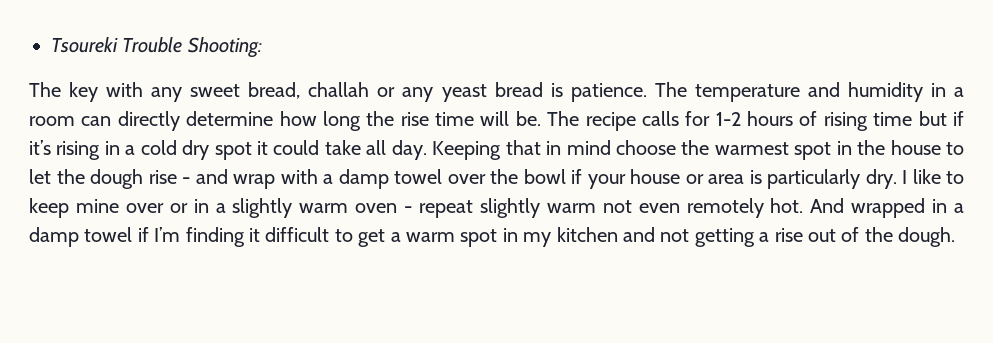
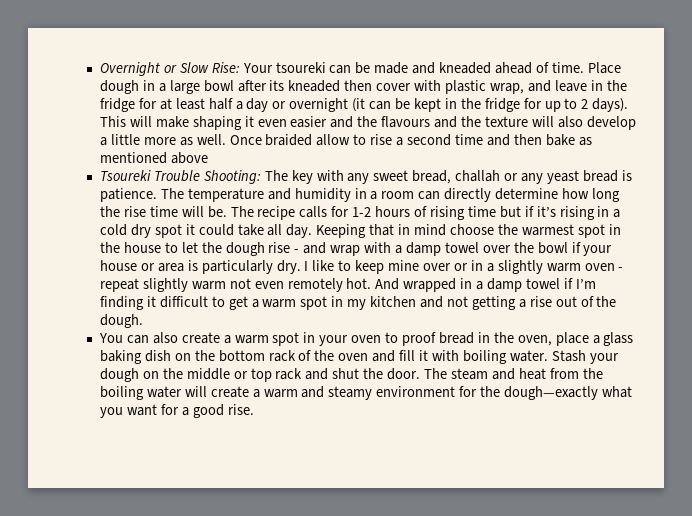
+ Overnight or Slow Rise: Your tsoureki can be made and kneaded ahead of time. Place dough in a large bowl after its kneaded then cover with plastic wrap, and leave in the fridge for at least half a day or overnight (it can be kept in the fridge for up to 2 days). This will make shaping it even easier and the flavours and the texture will also develop a little more as well. Once braided allow to rise a second time and then bake as mentioned above
- Tsoureki Trouble Shooting:
- The key with any sweet bread, challah or any yeast bread is patience.
+ Tsoureki Trouble Shooting: The key with any sweet bread, challah or any yeast bread is patience.
+ You can also create a warm spot in your oven to proof bread in the oven, place a glass baking dish on the bottom rack of the oven and fill it with boiling water. Stash your dough on the middle or top rack and shut the door. The steam and heat from the boiling water will create a warm and steamy environment for the dough—exactly what you want for a good rise.

